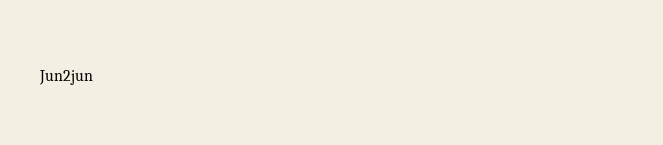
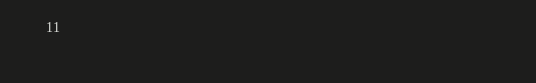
- Jun2jun
+ 11

